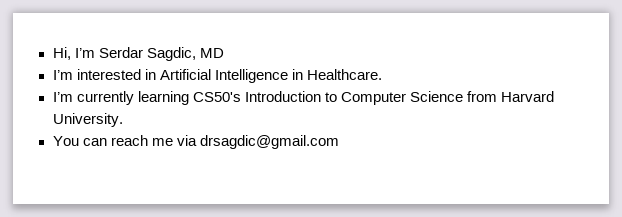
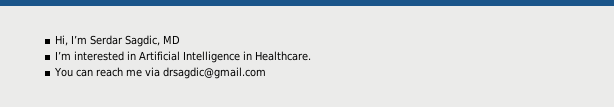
- I’m currently learning CS50's Introduction to Computer Science from Harvard University.

